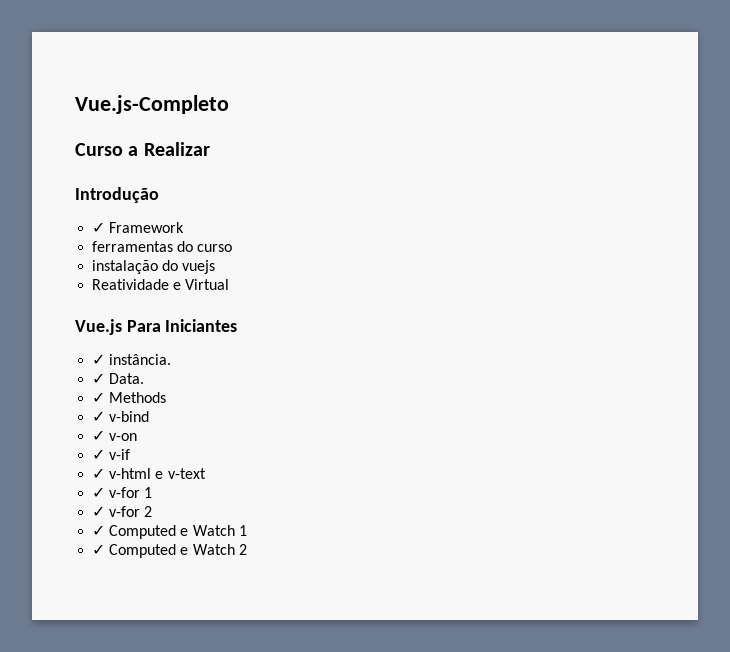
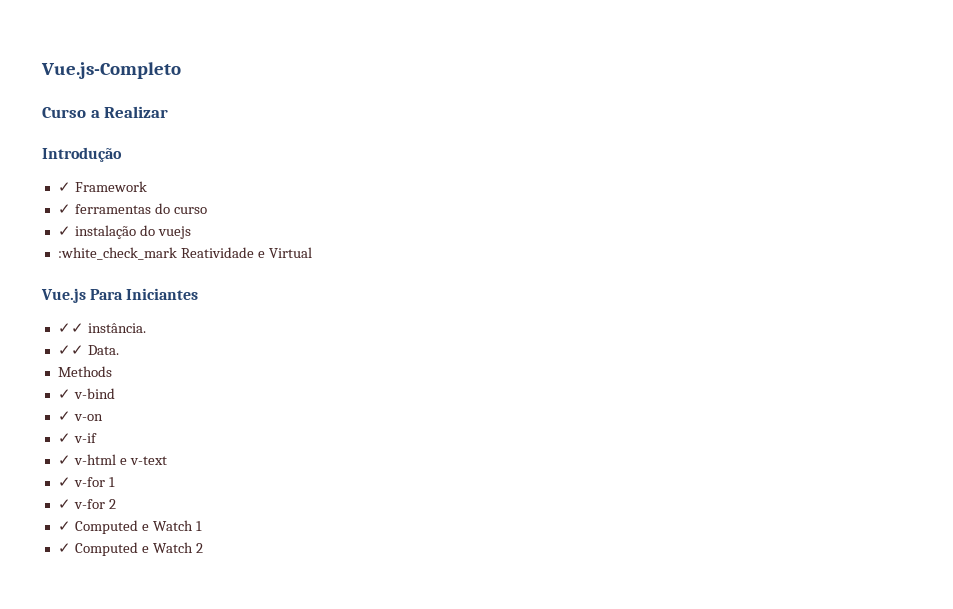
- ferramentas do curso
+ ✓ ferramentas do curso
- instalação do vuejs
+ ✓ instalação do vuejs
- Reatividade e Virtual
+ :white_check_mark Reatividade e Virtual
- ✓ instância.
+ ✓✓ instância.
- ✓ Data.
+ ✓✓ Data.
- ✓ Methods
+ Methods

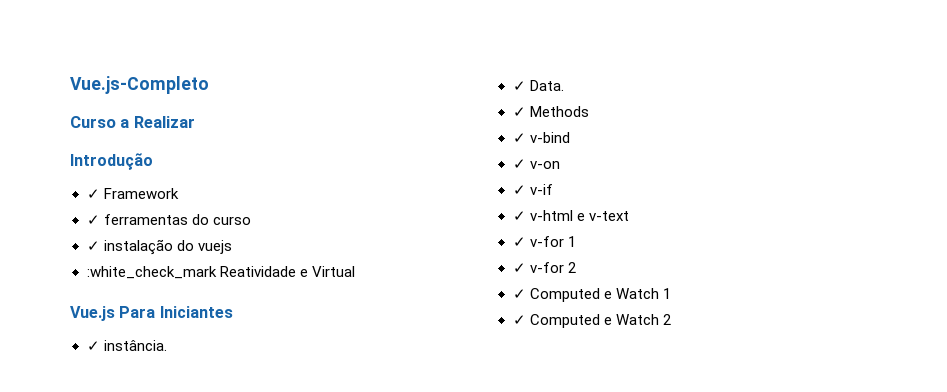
- ✓✓ instância.
+ ✓ instância.
- ✓✓ Data.
+ ✓ Data.
- Methods
+ ✓ Methods

